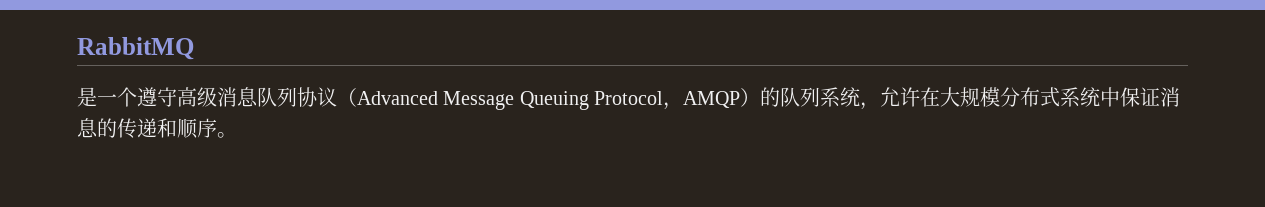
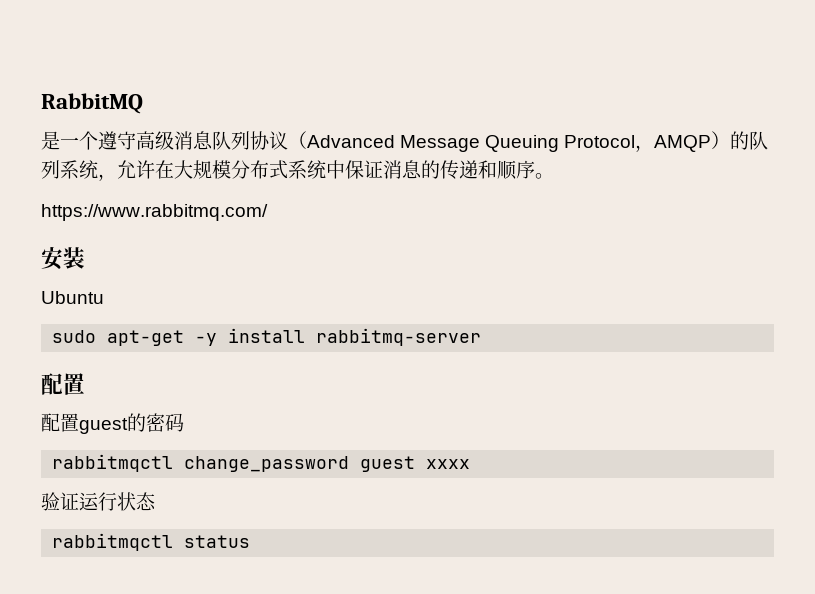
+ https://www.rabbitmq.com/
+ 安装
+ Ubuntu
+ sudo apt-get -y install rabbitmq-server
+ 配置
+ 配置guest的密码
+ rabbitmqctl change_password guest xxxx
+ 验证运行状态
+ rabbitmqctl status

